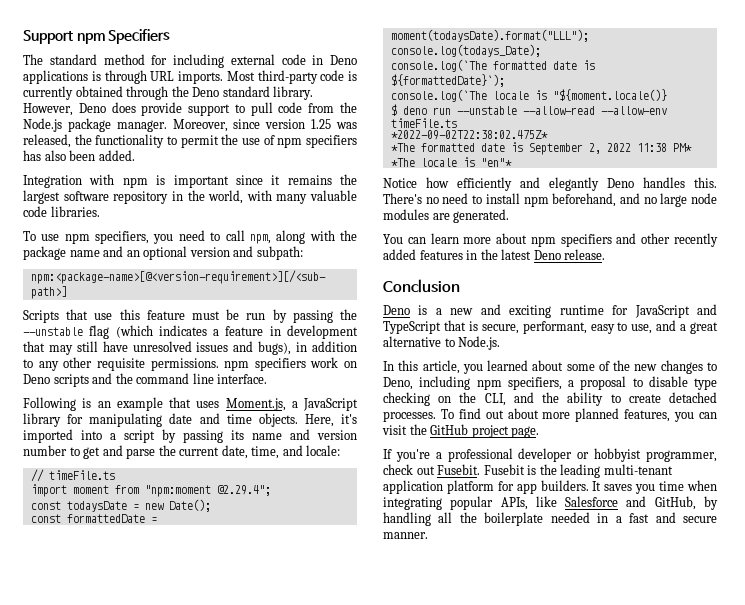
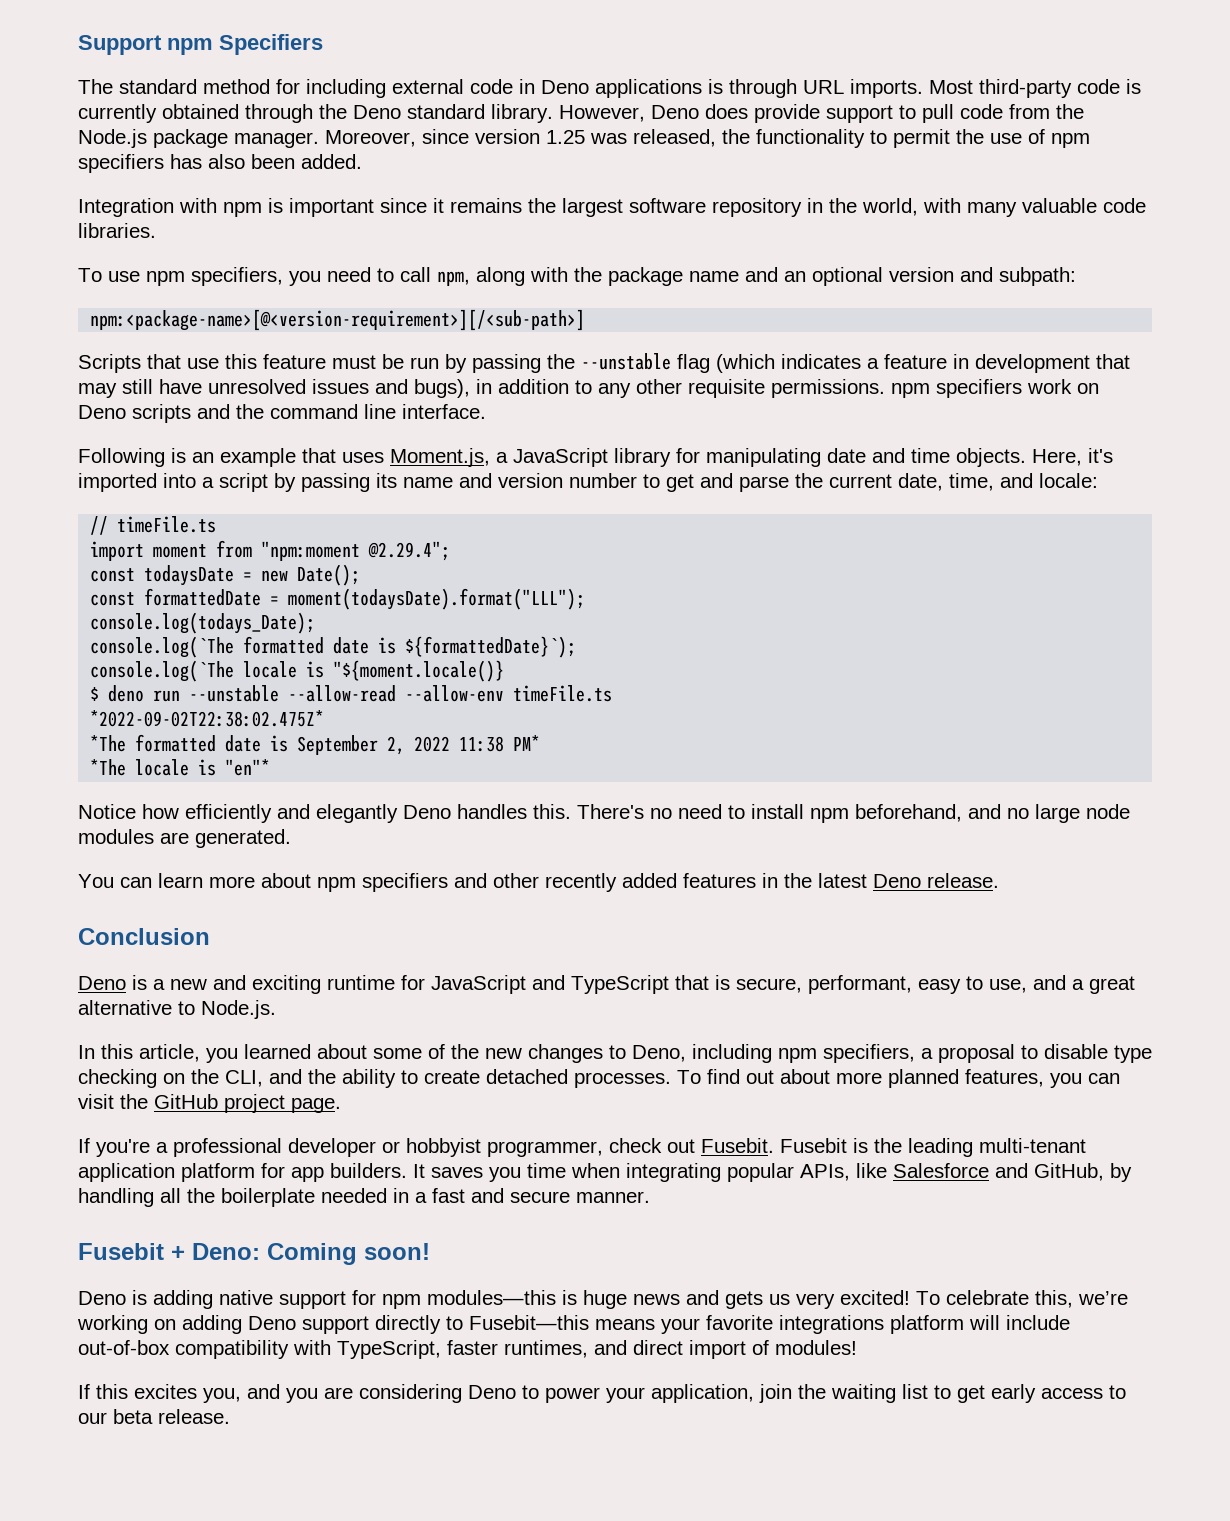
+ Fusebit + Deno: Coming soon!
+ Deno is adding native support for npm modules—this is huge news and gets us very excited! To celebrate this, we’re working on adding Deno support directly to Fusebit—this means your favorite integrations platform will include out-of-box compatibility with TypeScript, faster runtimes, and direct import of modules!
+ If this excites you, and you are considering Deno to power your application, join the waiting list to get early access to our beta release.

